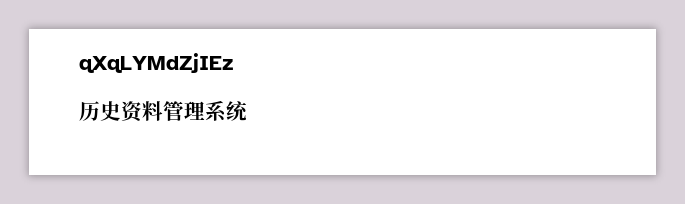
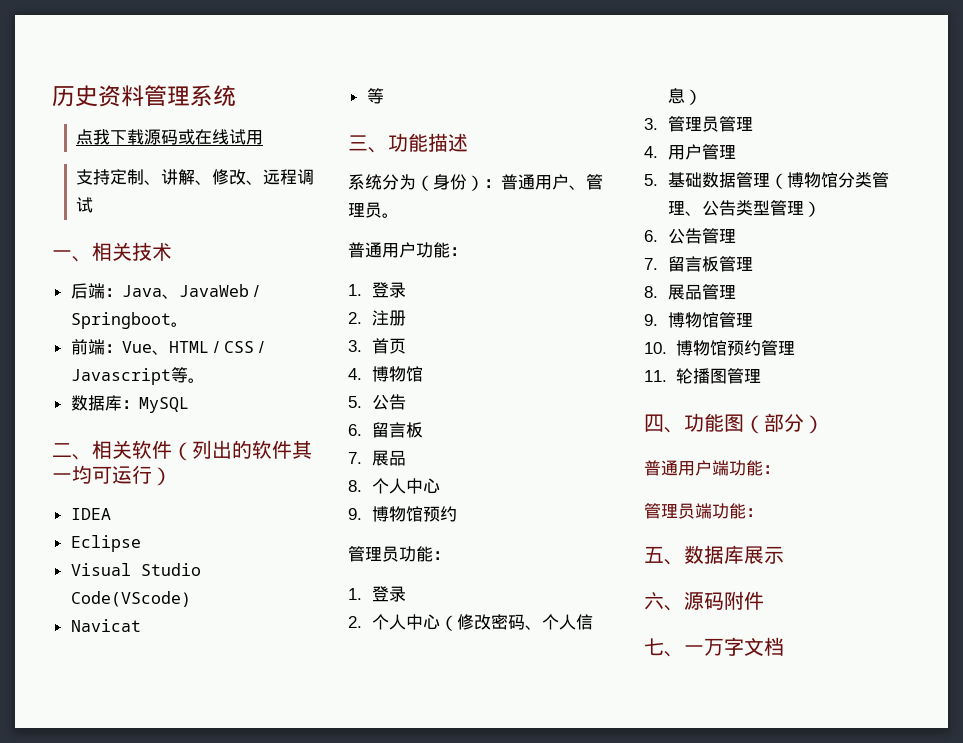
- qXqLYMdZjIEz
+ 点我下载源码或在线试用
+ 支持定制、讲解、修改、远程调试
+ 一、相关技术
+ 后端：Java、JavaWeb / Springboot。
+ 前端：Vue、HTML / CSS / Javascript等。
+ 数据库：MySQL
+ 二、相关软件（列出的软件其一均可运行）
+ IDEA
+ Eclipse
+ Visual Studio Code(VScode)
+ Navicat
+ 等
+ 三、功能描述
+ 系统分为（身份）：普通用户、管理员。
+ 普通用户功能：
+ 1.登录
+ 2.注册
+ 3.首页
+ 4.博物馆
+ 5.公告
+ 6.留言板
+ 7.展品
+ 8.个人中心
+ 9.博物馆预约
+ 管理员功能：
+ 1.登录
+ 2.个人中心（修改密码、个人信息）
+ 3.管理员管理
+ 4.用户管理
+ 5.基础数据管理（博物馆分类管理、公告类型管理）
+ 6.公告管理
+ 7.留言板管理
+ 8.展品管理
+ 9.博物馆管理
+ 10.博物馆预约管理
+ 11.轮播图管理
+ 四、功能图（部分）
+ 普通用户端功能：
+ 管理员端功能：
+ 五、数据库展示
+ 六、源码附件
+ 七、一万字文档

